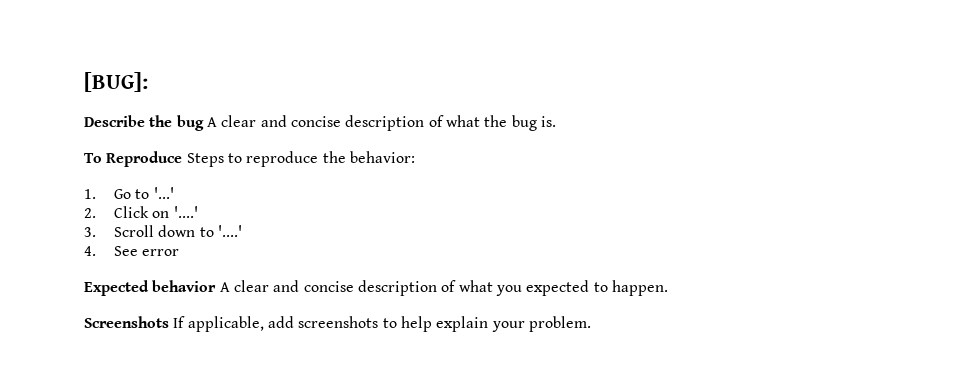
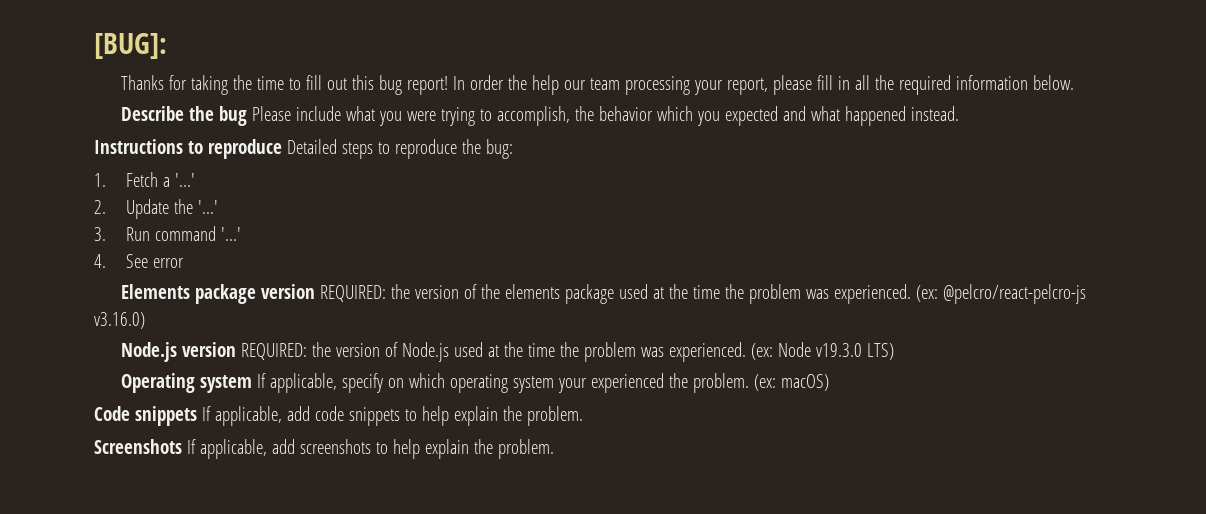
- Describe the bug A clear and concise description of what the bug is.
- To Reproduce Steps to reproduce the behavior:
+ Thanks for taking the time to fill out this bug report! In order the help our team processing your report, please fill in all the required information below.
+ Describe the bug Please include what you were trying to accomplish, the behavior which you expected and what happened instead.
+ Instructions to reproduce Detailed steps to reproduce the bug:
- 1. Go to '...'
+ 1. Fetch a '...'
- 2. Click on '....'
- 3. Scroll down to '....'
+ 2. Update the '...'
+ 3. Run command '...'
  4. See error
- Expected behavior A clear and concise description of what you expected to happen.
+ Elements package version REQUIRED: the version of the elements package used at the time the problem was experienced. (ex: @pelcro/react-pelcro-js v3.16.0)
+ Node.js version REQUIRED: the version of Node.js used at the time the problem was experienced. (ex: Node v19.3.0 LTS)
+ Operating system If applicable, specify on which operating system your experienced the problem. (ex: macOS)
+ Code snippets If applicable, add code snippets to help explain the problem.
- Screenshots If applicable, add screenshots to help explain your problem.
+ Screenshots If applicable, add screenshots to help explain the problem.

